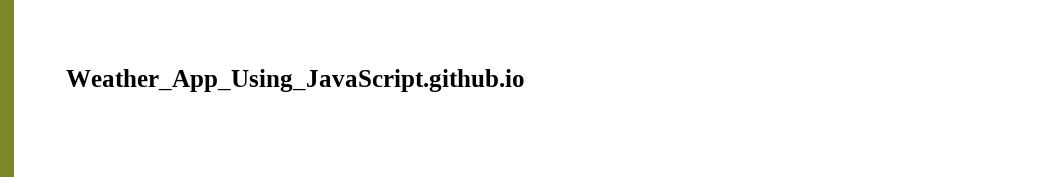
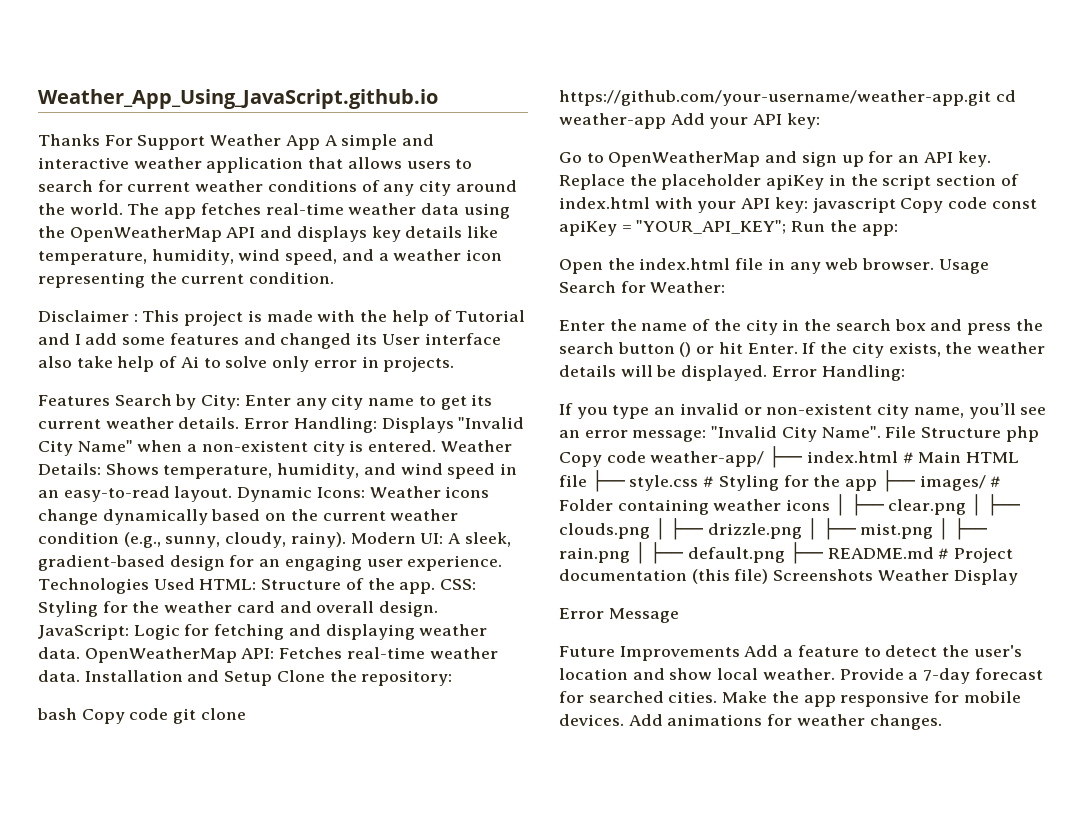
+ Thanks For Support Weather App A simple and interactive weather application that allows users to search for current weather conditions of any city around the world. The app fetches real-time weather data using the OpenWeatherMap API and displays key details like temperature, humidity, wind speed, and a weather icon representing the current condition.
+ Disclaimer : This project is made with the help of Tutorial and I add some features and changed its User interface also take help of Ai to solve only error in projects.
+ Features Search by City: Enter any city name to get its current weather details. Error Handling: Displays "Invalid City Name" when a non-existent city is entered. Weather Details: Shows temperature, humidity, and wind speed in an easy-to-read layout. Dynamic Icons: Weather icons change dynamically based on the current weather condition (e.g., sunny, cloudy, rainy). Modern UI: A sleek, gradient-based design for an engaging user experience. Technologies Used HTML: Structure of the app. CSS: Styling for the weather card and overall design. JavaScript: Logic for fetching and displaying weather data. OpenWeatherMap API: Fetches real-time weather data. Installation and Setup Clone the repository:
+ bash Copy code git clone https://github.com/your-username/weather-app.git cd weather-app Add your API key:
+ Go to OpenWeatherMap and sign up for an API key. Replace the placeholder apiKey in the script section of index.html with your API key: javascript Copy code const apiKey = "YOUR_API_KEY"; Run the app:
+ Open the index.html file in any web browser. Usage Search for Weather:
+ Enter the name of the city in the search box and press the search button () or hit Enter. If the city exists, the weather details will be displayed. Error Handling:
+ If you type an invalid or non-existent city name, you’ll see an error message: "Invalid City Name". File Structure php Copy code weather-app/ ├── index.html # Main HTML file ├── style.css # Styling for the app ├── images/ # Folder containing weather icons │ ├── clear.png │ ├── clouds.png │ ├── drizzle.png │ ├── mist.png │ ├── rain.png │ ├── default.png ├── README.md # Project documentation (this file) Screenshots Weather Display
+ Error Message
+ Future Improvements Add a feature to detect the user's location and show local weather. Provide a 7-day forecast for searched cities. Make the app responsive for mobile devices. Add animations for weather changes.

